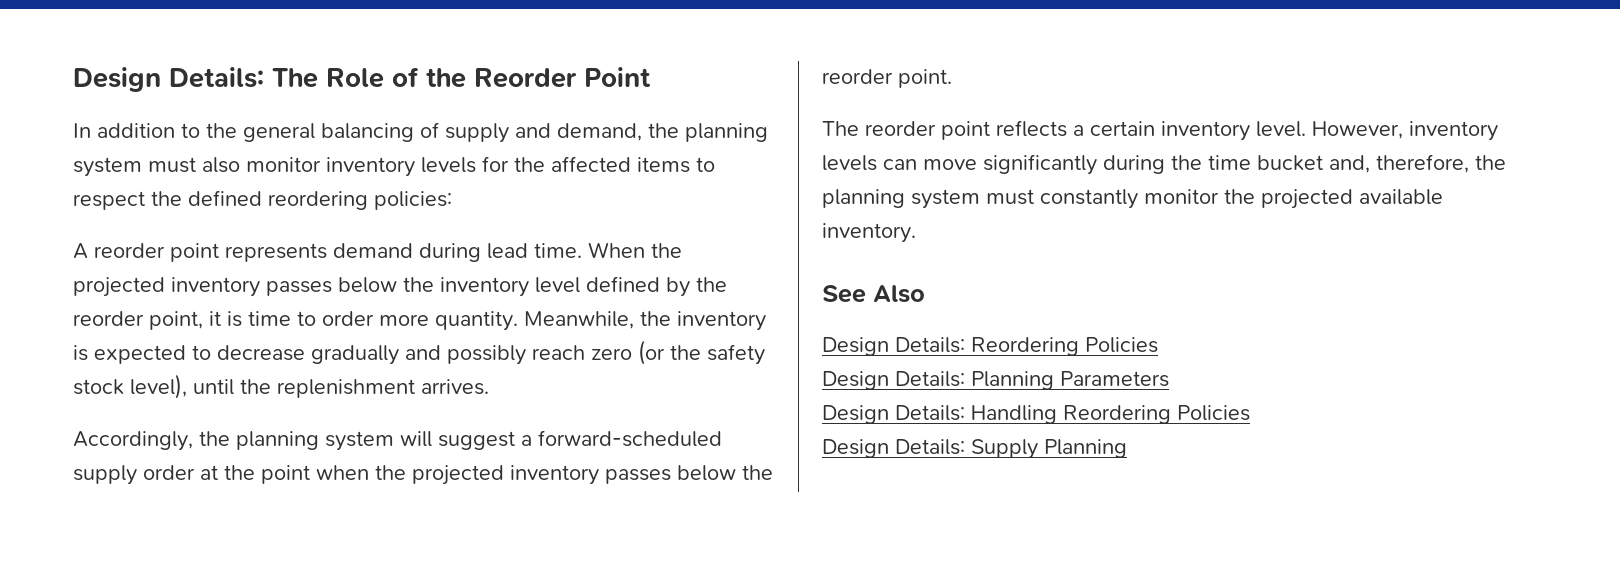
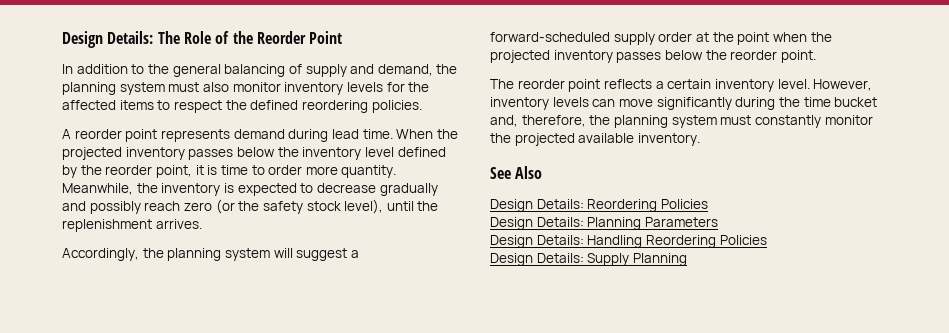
- In addition to the general balancing of supply and demand, the planning system must also monitor inventory levels for the affected items to respect the defined reordering policies:
+ In addition to the general balancing of supply and demand, the planning system must also monitor inventory levels for the affected items to respect the defined reordering policies.

